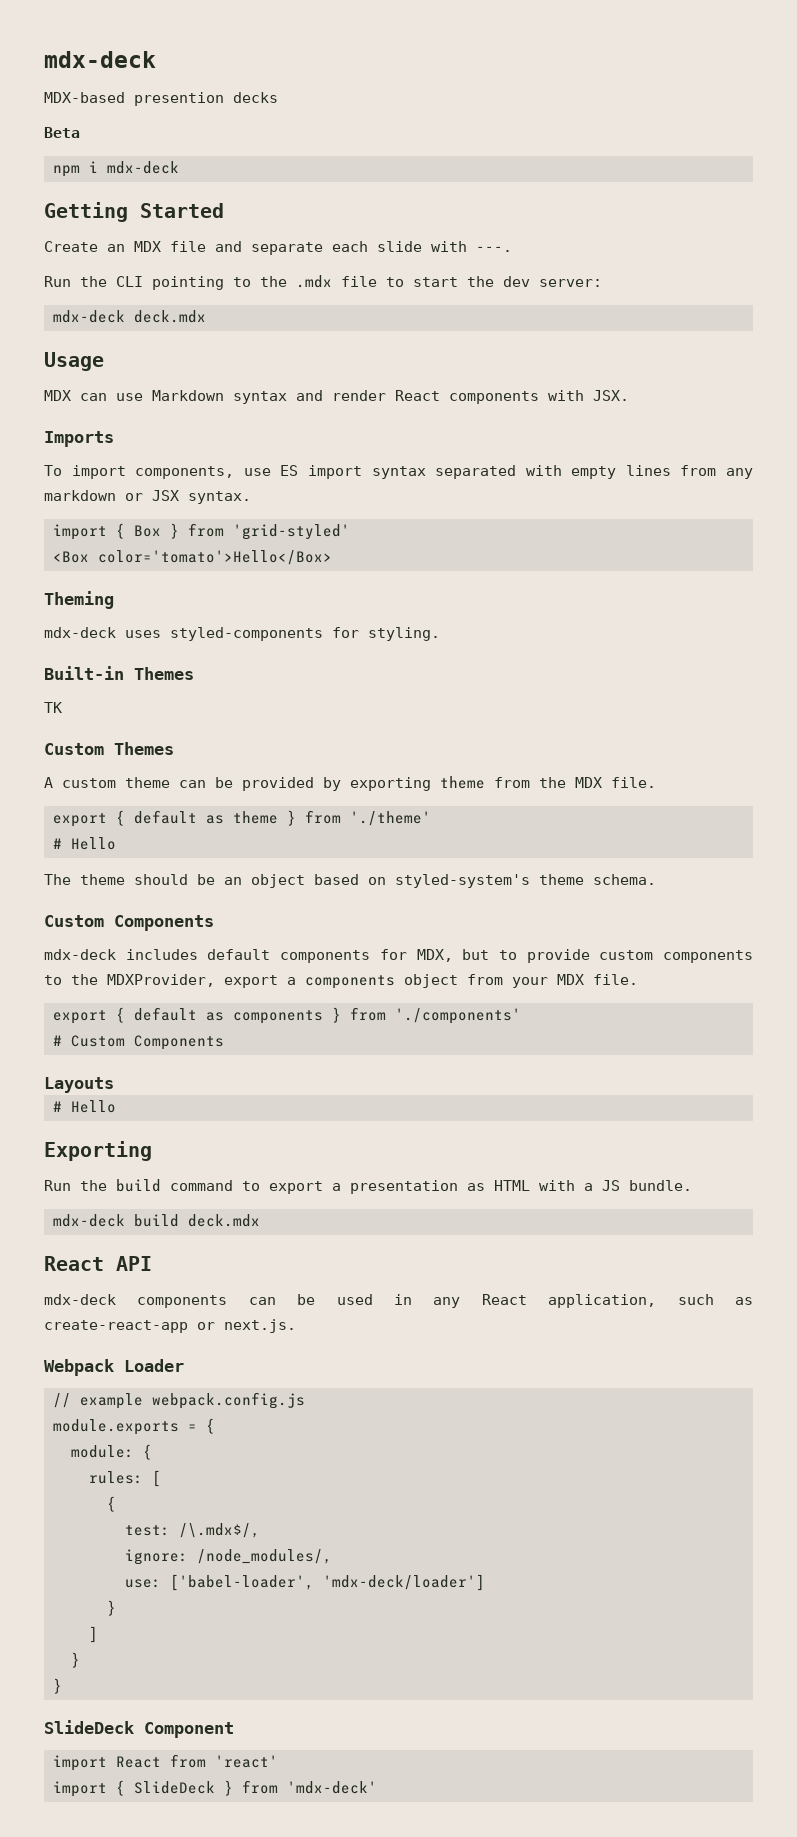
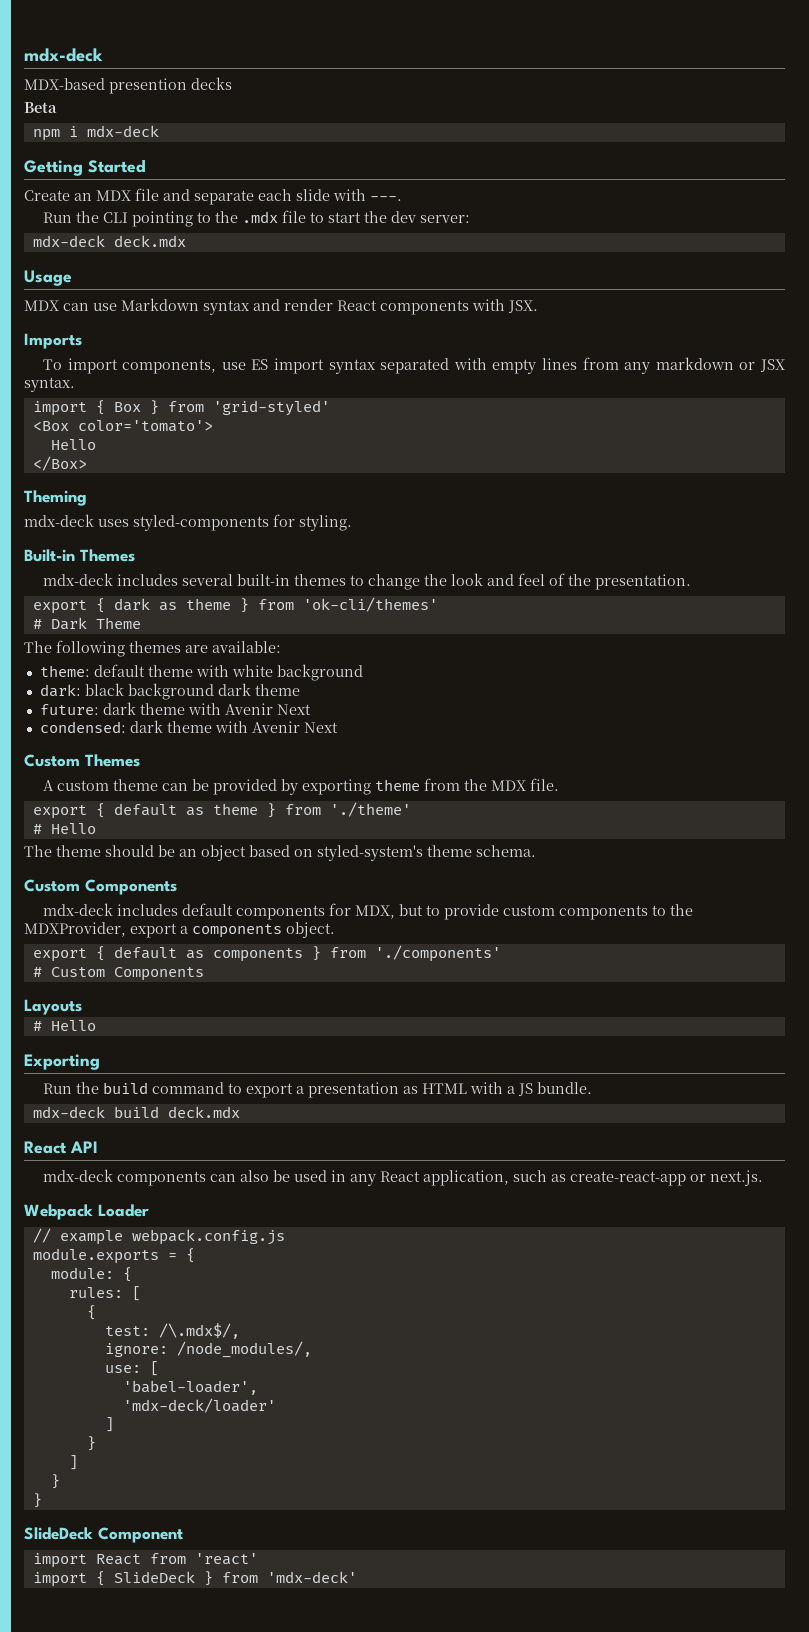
- <Box color='tomato'>Hello</Box>
+ <Box color='tomato'>
+ Hello
+ </Box>
- TK
+ mdx-deck includes several built-in themes to change the look and feel of the presentation.
+ export { dark as theme } from 'ok-cli/themes'
+ # Dark Theme
+ The following themes are available:
+ theme: default theme with white background
+ dark: black background dark theme
+ future: dark theme with Avenir Next
+ condensed: dark theme with Avenir Next
- mdx-deck includes default components for MDX, but to provide custom components to the MDXProvider, export a components object from your MDX file.
+ mdx-deck includes default components for MDX, but to provide custom components to the MDXProvider, export a components object.
- mdx-deck components can be used in any React application, such as create-react-app or next.js.
+ mdx-deck components can also be used in any React application, such as create-react-app or next.js.
- use: ['babel-loader', 'mdx-deck/loader']
+ use: [
+ 'babel-loader',
+ 'mdx-deck/loader'
+ ]

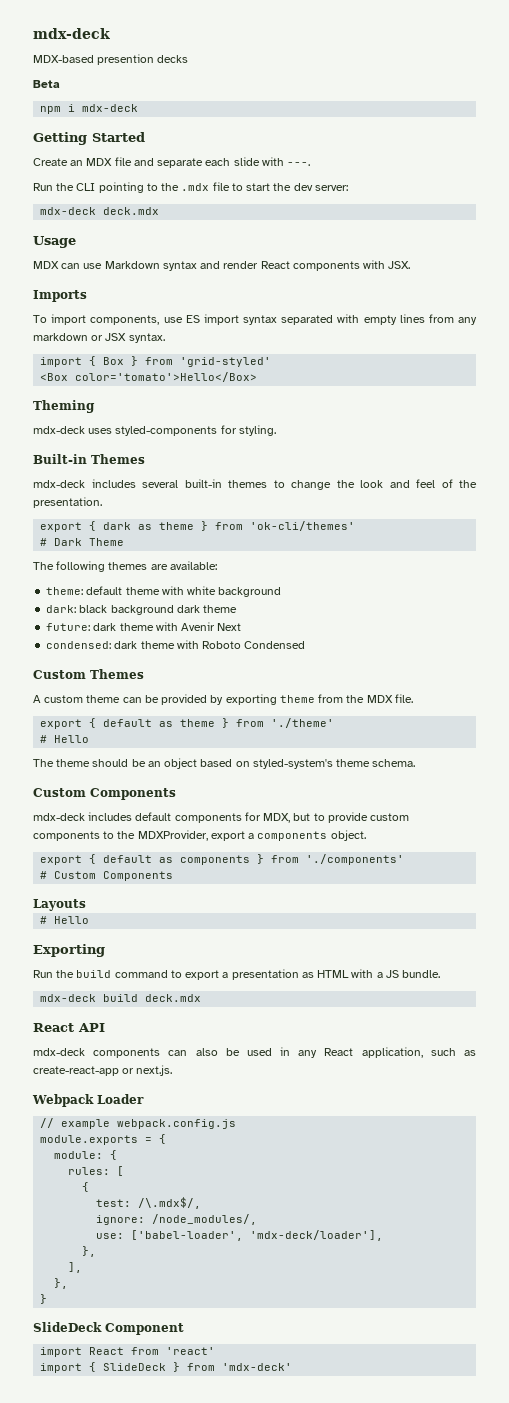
- <Box color='tomato'>
- Hello
- </Box>
+ <Box color='tomato'>Hello</Box>
- condensed: dark theme with Avenir Next
+ condensed: dark theme with Roboto Condensed
- use: [
- 'babel-loader',
- 'mdx-deck/loader'
- ]
- }
- ]
- }
+ use: ['babel-loader', 'mdx-deck/loader'],
+ },
+ ],
+ },

